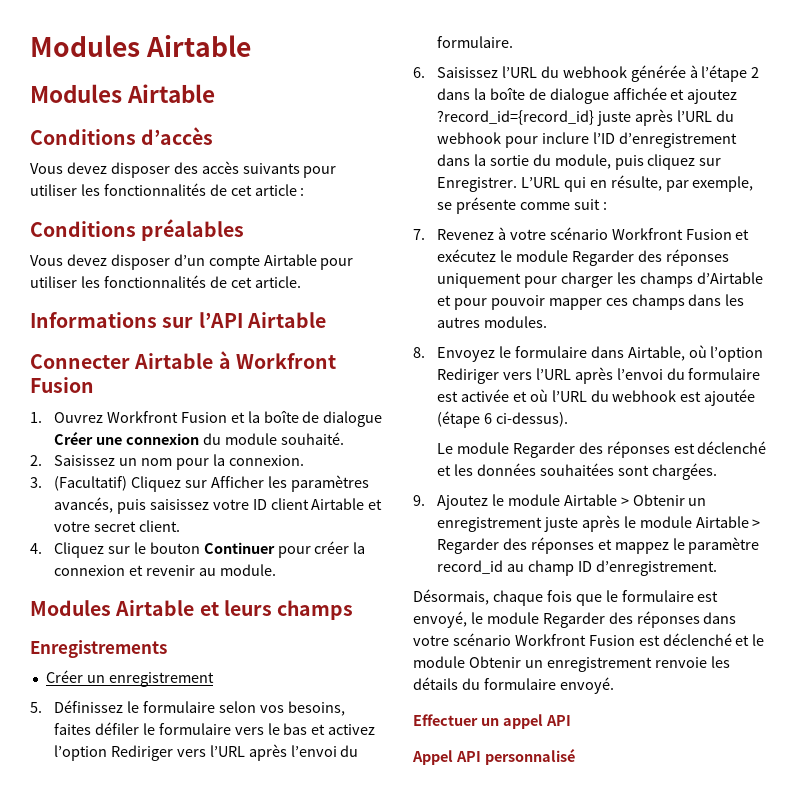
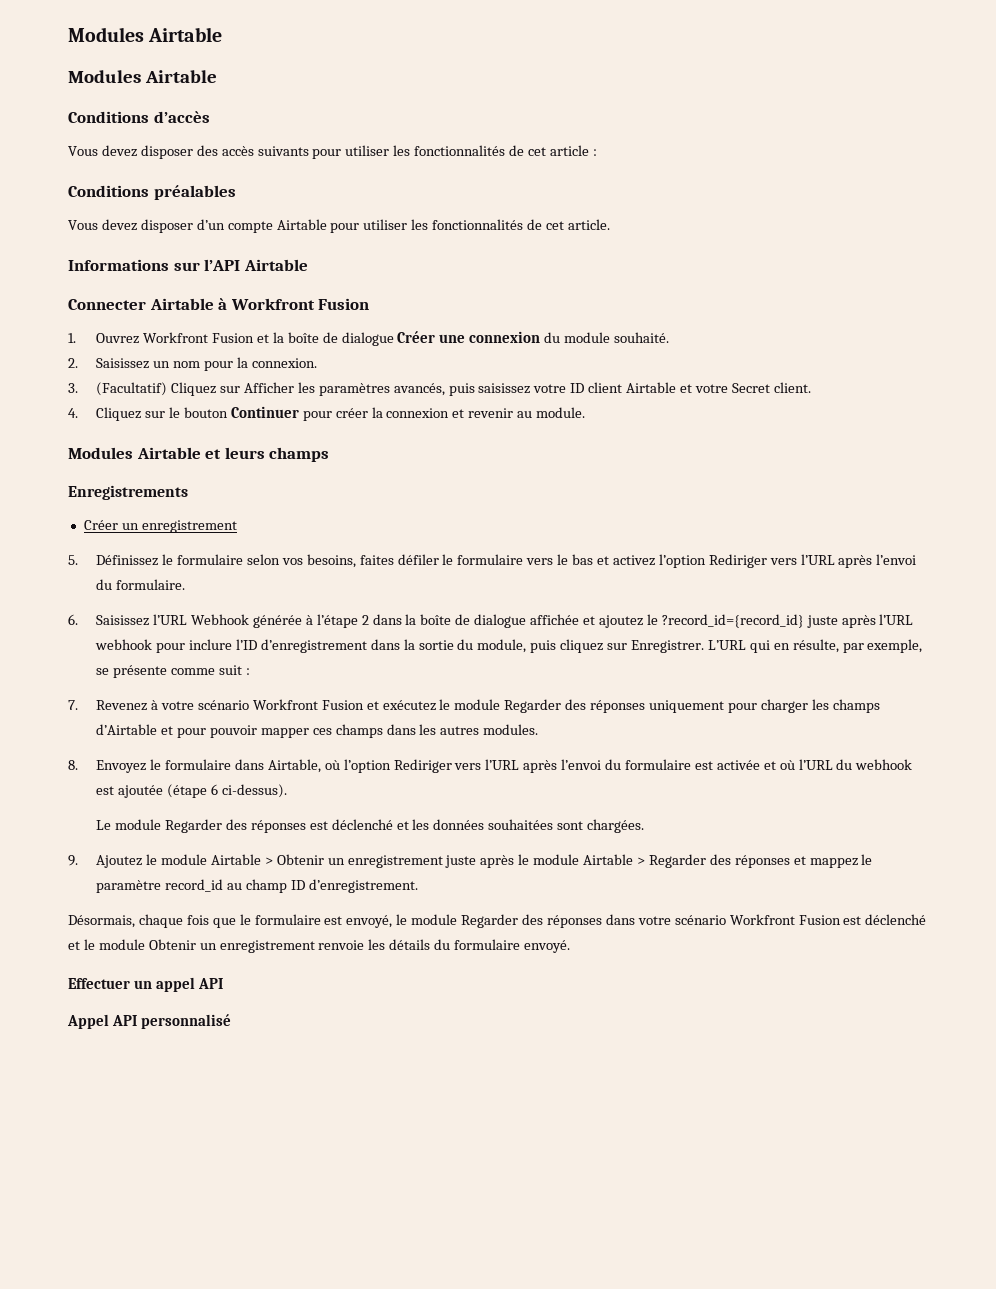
- 3. (Facultatif) Cliquez sur Afficher les paramètres avancés, puis saisissez votre ID client Airtable et votre secret client.
+ 3. (Facultatif) Cliquez sur Afficher les paramètres avancés, puis saisissez votre ID client Airtable et votre Secret client.
- 6. Saisissez l’URL du webhook générée à l’étape 2 dans la boîte de dialogue affichée et ajoutez ?record_id={record_id} juste après l’URL du webhook pour inclure l’ID d’enregistrement dans la sortie du module, puis cliquez sur Enregistrer.
+ 6. Saisissez l’URL Webhook générée à l’étape 2 dans la boîte de dialogue affichée et ajoutez le ?record_id={record_id} juste après l’URL webhook pour inclure l’ID d’enregistrement dans la sortie du module, puis cliquez sur Enregistrer.

